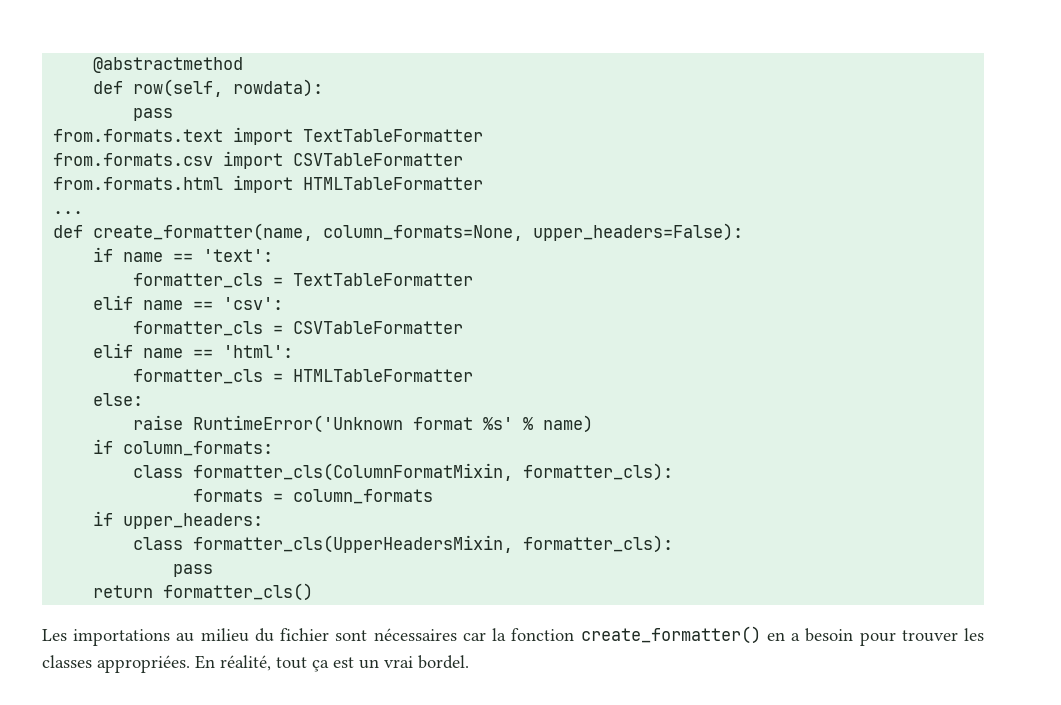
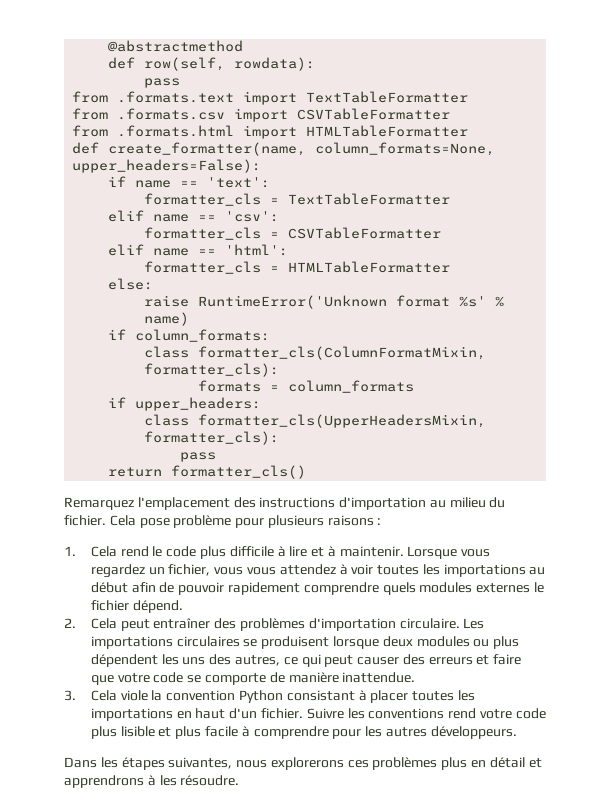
- from.formats.text import TextTableFormatter
+ from .formats.text import TextTableFormatter
- from.formats.csv import CSVTableFormatter
+ from .formats.csv import CSVTableFormatter
- from.formats.html import HTMLTableFormatter
+ from .formats.html import HTMLTableFormatter
- ...
- Les importations au milieu du fichier sont nécessaires car la fonction create_formatter() en a besoin pour trouver les classes appropriées. En réalité, tout ça est un vrai bordel.
+ Remarquez l'emplacement des instructions d'importation au milieu du fichier. Cela pose problème pour plusieurs raisons :
+ 1. Cela rend le code plus difficile à lire et à maintenir. Lorsque vous regardez un fichier, vous vous attendez à voir toutes les importations au début afin de pouvoir rapidement comprendre quels modules externes le fichier dépend.
+ 2. Cela peut entraîner des problèmes d'importation circulaire. Les importations circulaires se produisent lorsque deux modules ou plus dépendent les uns des autres, ce qui peut causer des erreurs et faire que votre code se comporte de manière inattendue.
+ 3. Cela viole la convention Python consistant à placer toutes les importations en haut d'un fichier. Suivre les conventions rend votre code plus lisible et plus facile à comprendre pour les autres développeurs.
+ Dans les étapes suivantes, nous explorerons ces problèmes plus en détail et apprendrons à les résoudre.

